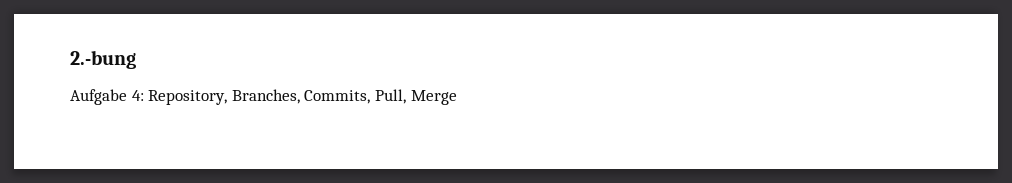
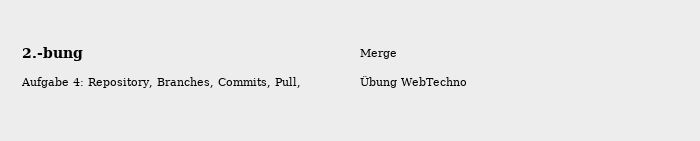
+ Übung WebTechno

